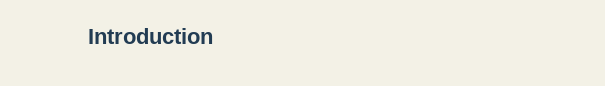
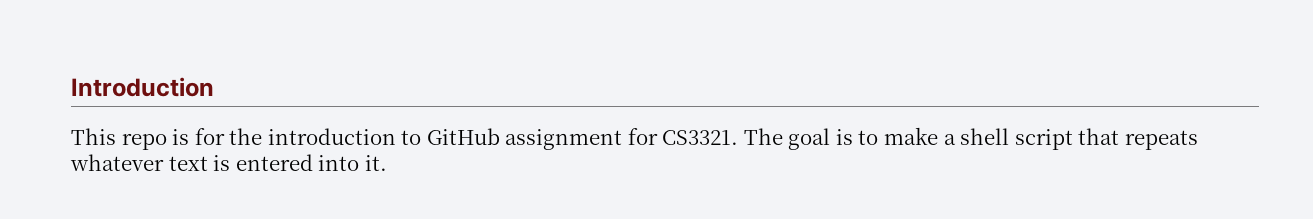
+ This repo is for the introduction to GitHub assignment for CS3321. The goal is to make a shell script that repeats whatever text is entered into it.

